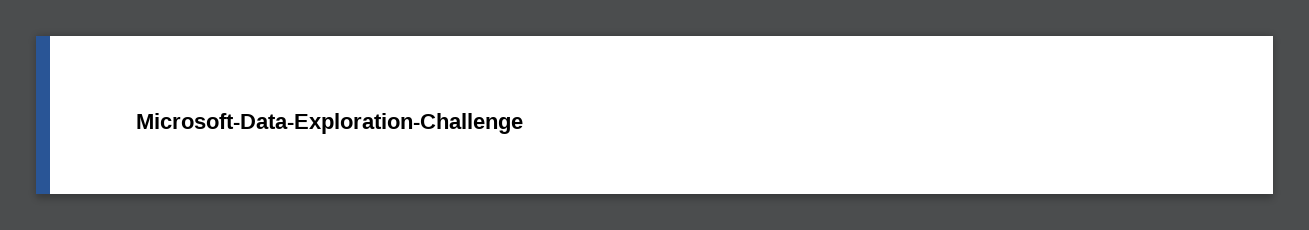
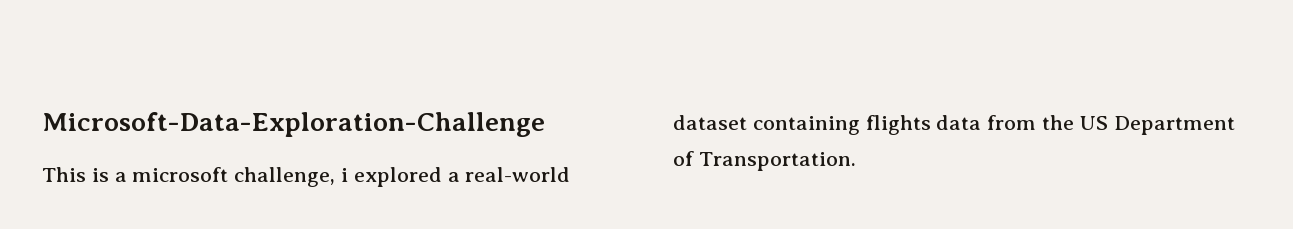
+ This is a microsoft challenge, i explored a real-world dataset containing flights data from the US Department of Transportation.

